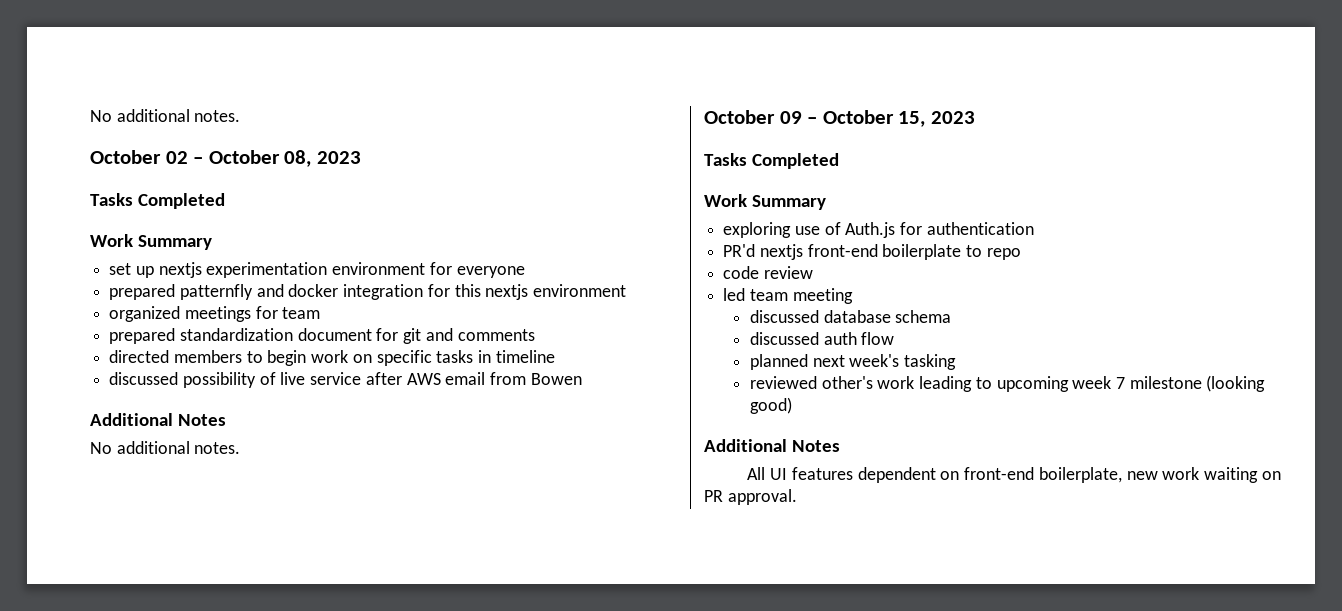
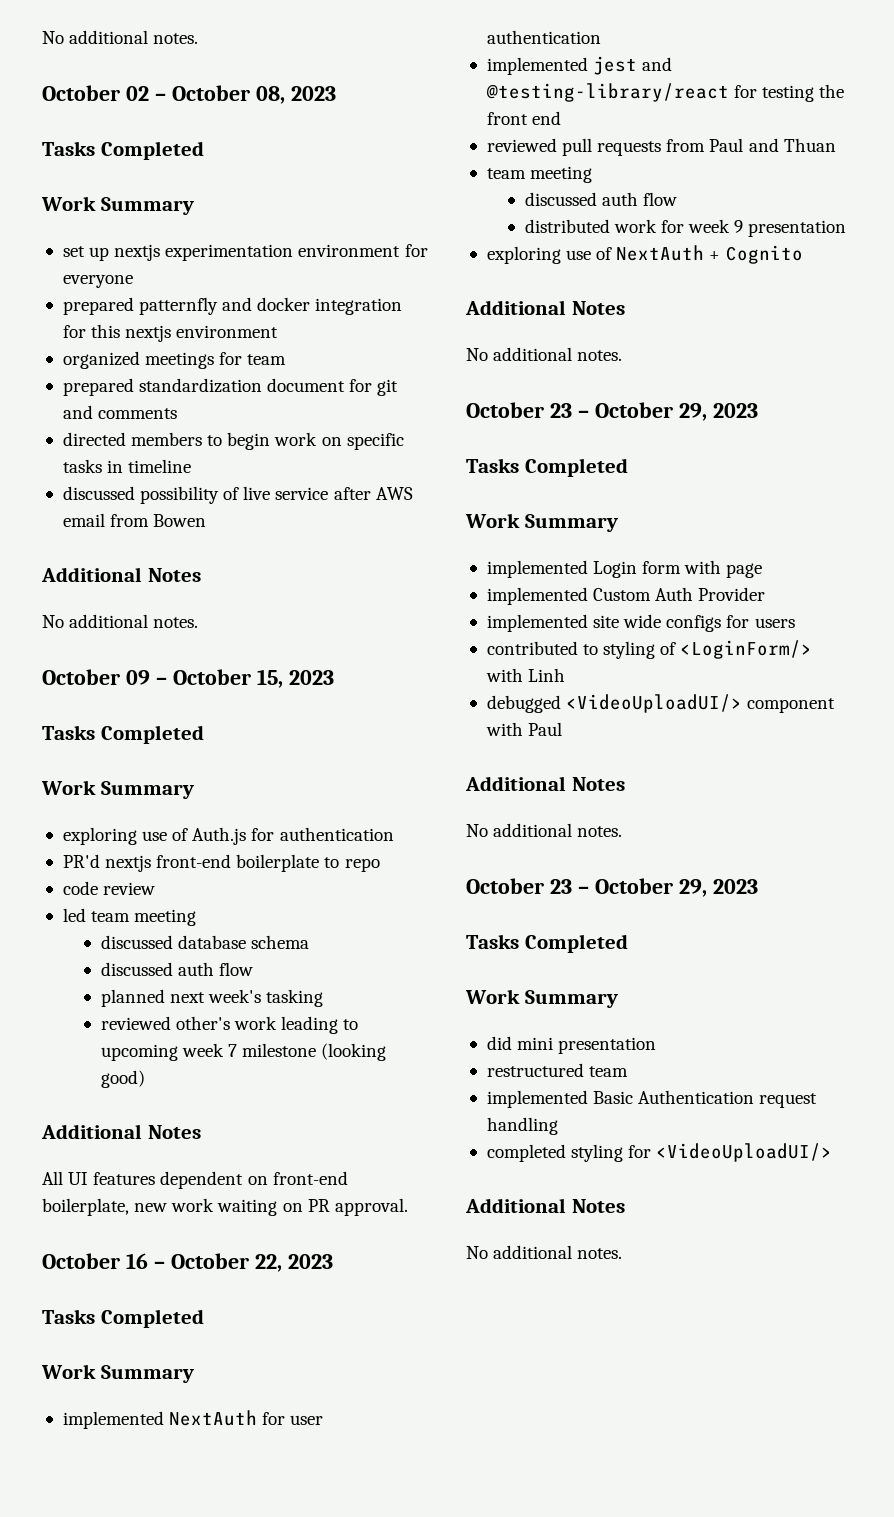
+ October 16 – October 22, 2023
+ Tasks Completed
+ Work Summary
+ implemented NextAuth for user authentication
+ implemented jest and @testing-library/react for testing the front end
+ reviewed pull requests from Paul and Thuan
+ team meeting
+ discussed auth flow
+ distributed work for week 9 presentation
+ exploring use of NextAuth + Cognito
+ Additional Notes
+ No additional notes.
+ October 23 – October 29, 2023
+ Tasks Completed
+ Work Summary
+ implemented Login form with page
+ implemented Custom Auth Provider
+ implemented site wide configs for users
+ contributed to styling of <LoginForm/> with Linh
+ debugged <VideoUploadUI/> component with Paul
+ Additional Notes
+ No additional notes.
+ October 23 – October 29, 2023
+ Tasks Completed
+ Work Summary
+ did mini presentation
+ restructured team
+ implemented Basic Authentication request handling
+ completed styling for <VideoUploadUI/>
+ Additional Notes
+ No additional notes.

